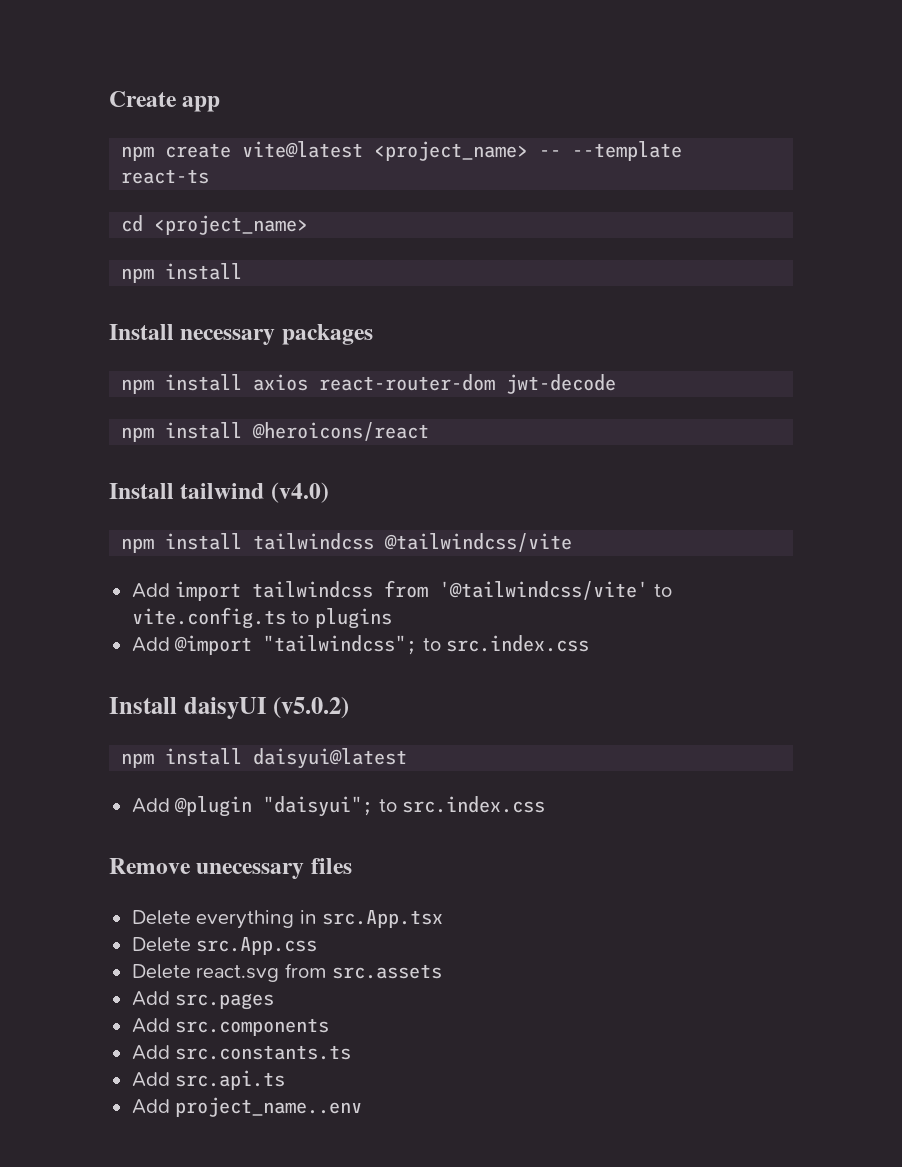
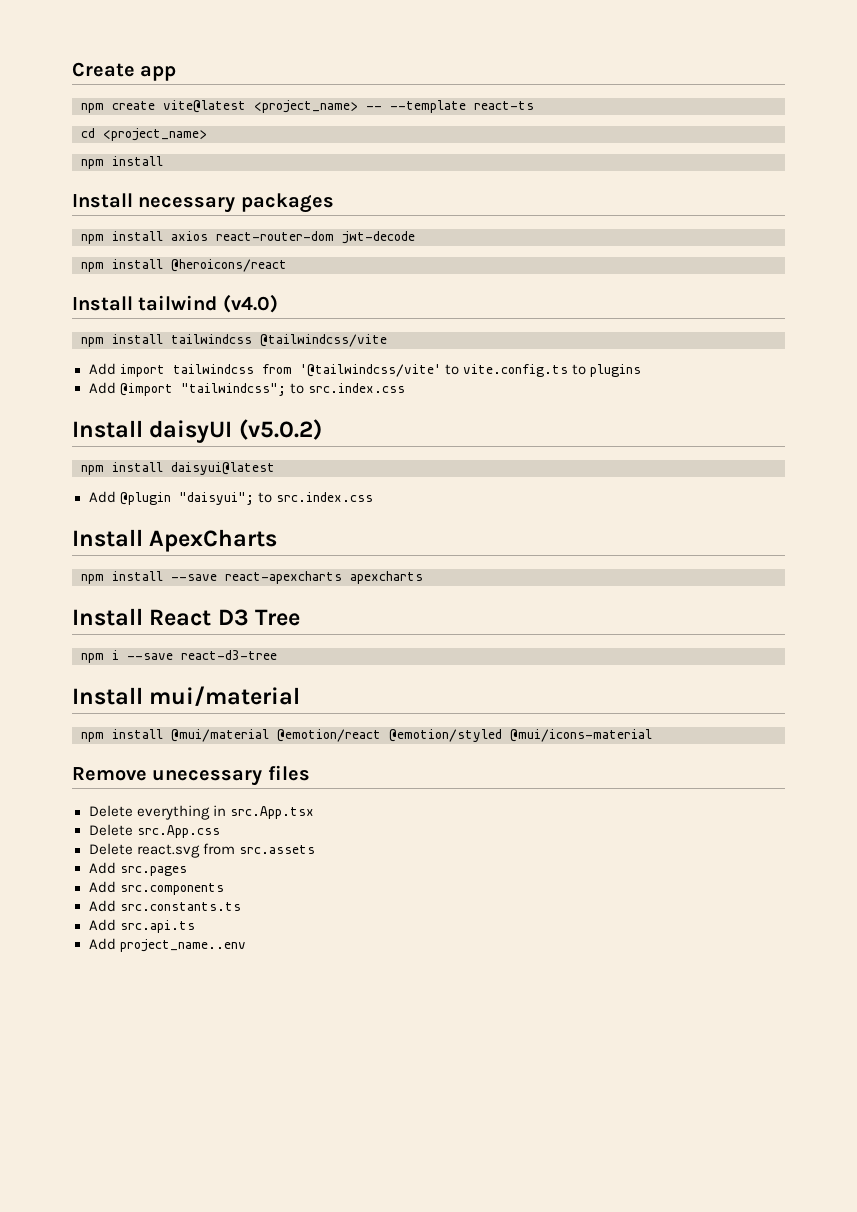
+ Install ApexCharts
+ npm install --save react-apexcharts apexcharts
+ Install React D3 Tree
+ npm i --save react-d3-tree
+ Install mui/material
+ npm install @mui/material @emotion/react @emotion/styled @mui/icons-material

